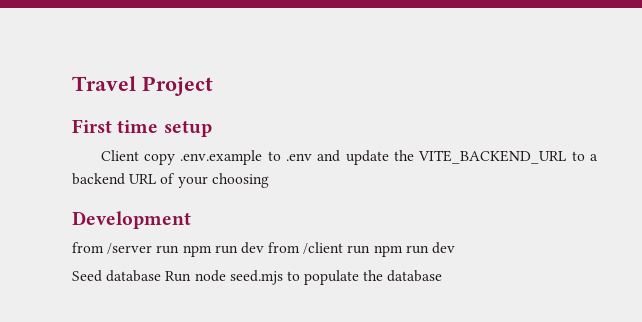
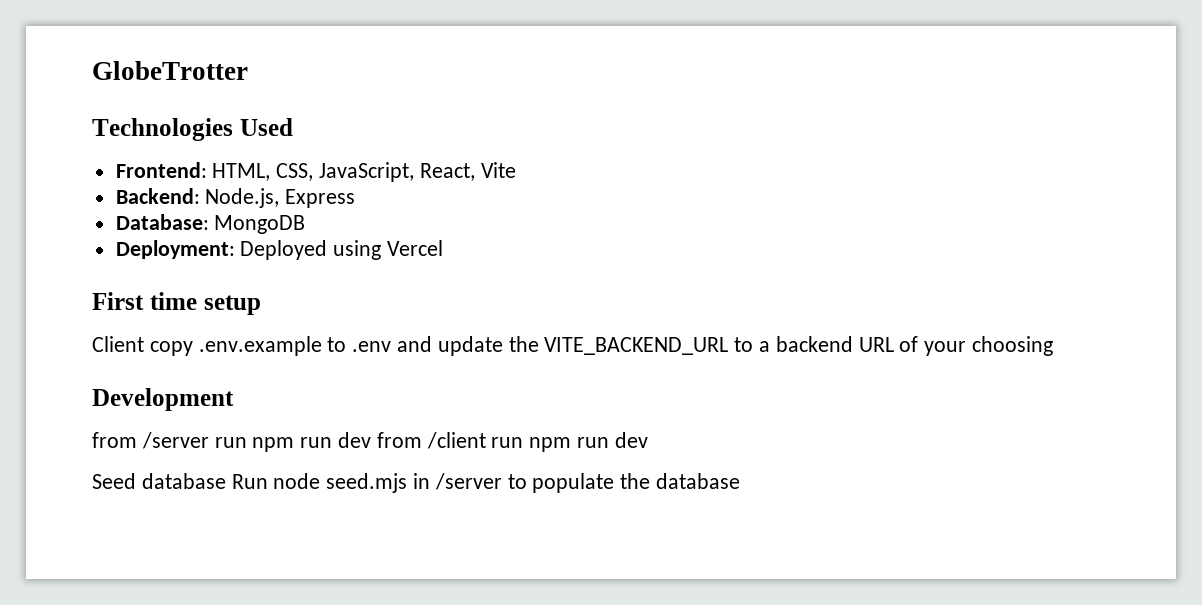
- Travel Project
+ GlobeTrotter
+ Technologies Used
+ Frontend: HTML, CSS, JavaScript, React, Vite
+ Backend: Node.js, Express
+ Database: MongoDB
+ Deployment: Deployed using Vercel
- Seed database Run node seed.mjs to populate the database
+ Seed database Run node seed.mjs in /server to populate the database

